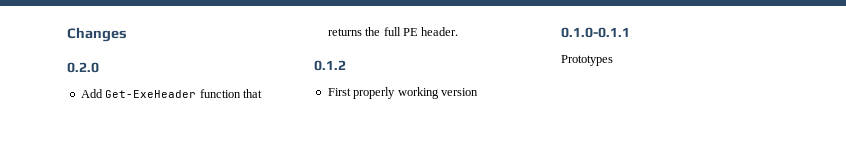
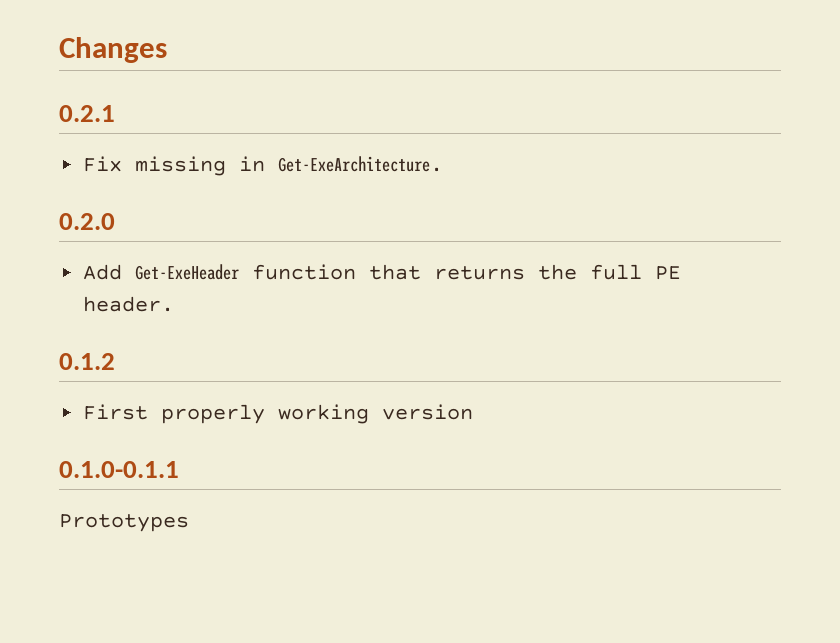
+ 0.2.1
+ Fix missing in Get-ExeArchitecture.

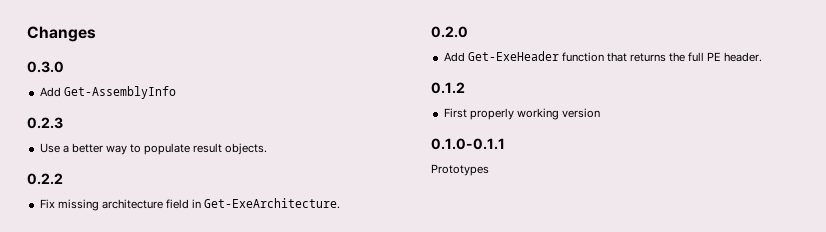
- 0.2.1
+ 0.3.0
+ Add Get-AssemblyInfo
+ 0.2.3
+ Use a better way to populate result objects.
+ 0.2.2
- Fix missing in Get-ExeArchitecture.
+ Fix missing architecture field in Get-ExeArchitecture.

